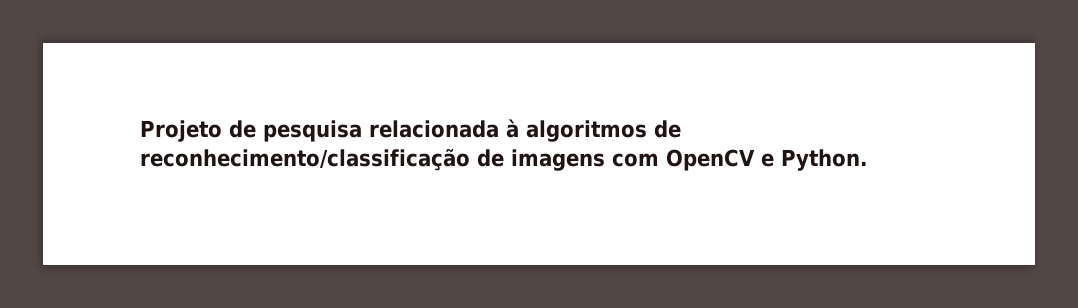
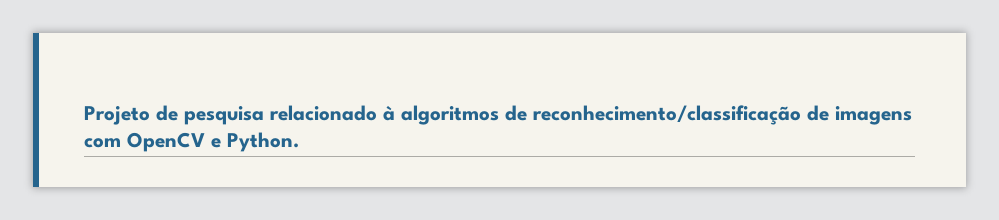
- Projeto de pesquisa relacionada à algoritmos de reconhecimento/classificação de imagens com OpenCV e Python.
+ Projeto de pesquisa relacionado à algoritmos de reconhecimento/classificação de imagens com OpenCV e Python.

